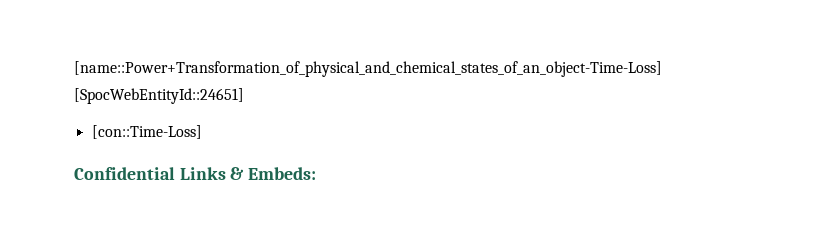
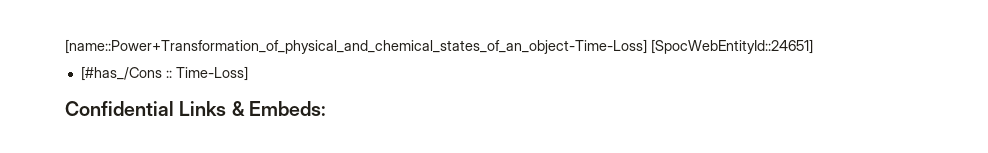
- [con::Time-Loss]
+ [#has_/Cons :: Time-Loss]

